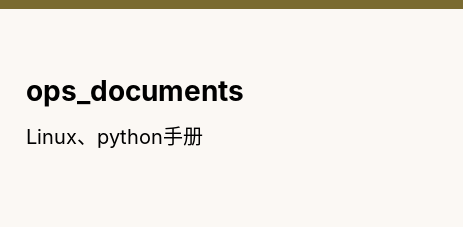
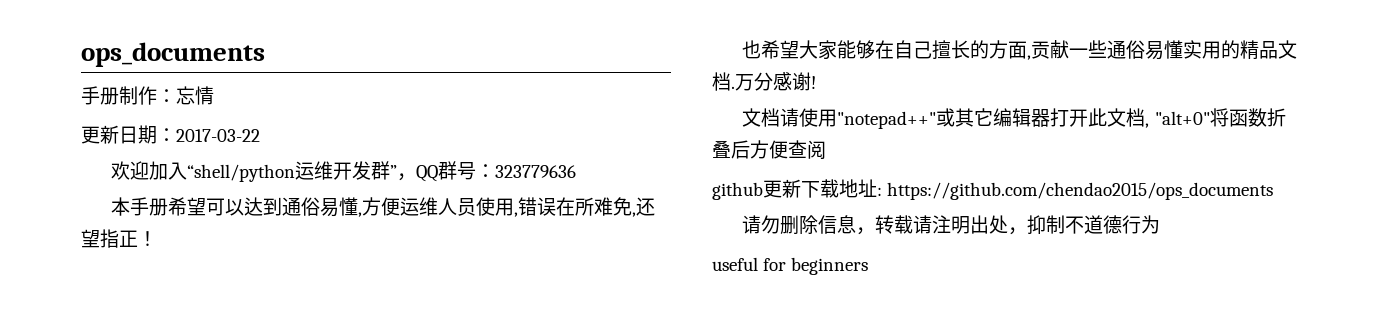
- Linux、python手册
+ 手册制作：忘情
+ 更新日期：2017-03-22
+ 欢迎加入“shell/python运维开发群”，QQ群号：323779636
+ 本手册希望可以达到通俗易懂,方便运维人员使用,错误在所难免,还望指正！
+ 也希望大家能够在自己擅长的方面,贡献一些通俗易懂实用的精品文档.万分感谢!
+ 文档请使用"notepad++"或其它编辑器打开此文档, "alt+0"将函数折叠后方便查阅
+ github更新下载地址: https://github.com/chendao2015/ops_documents
+ 请勿删除信息，转载请注明出处，抑制不道德行为
+ useful for beginners

